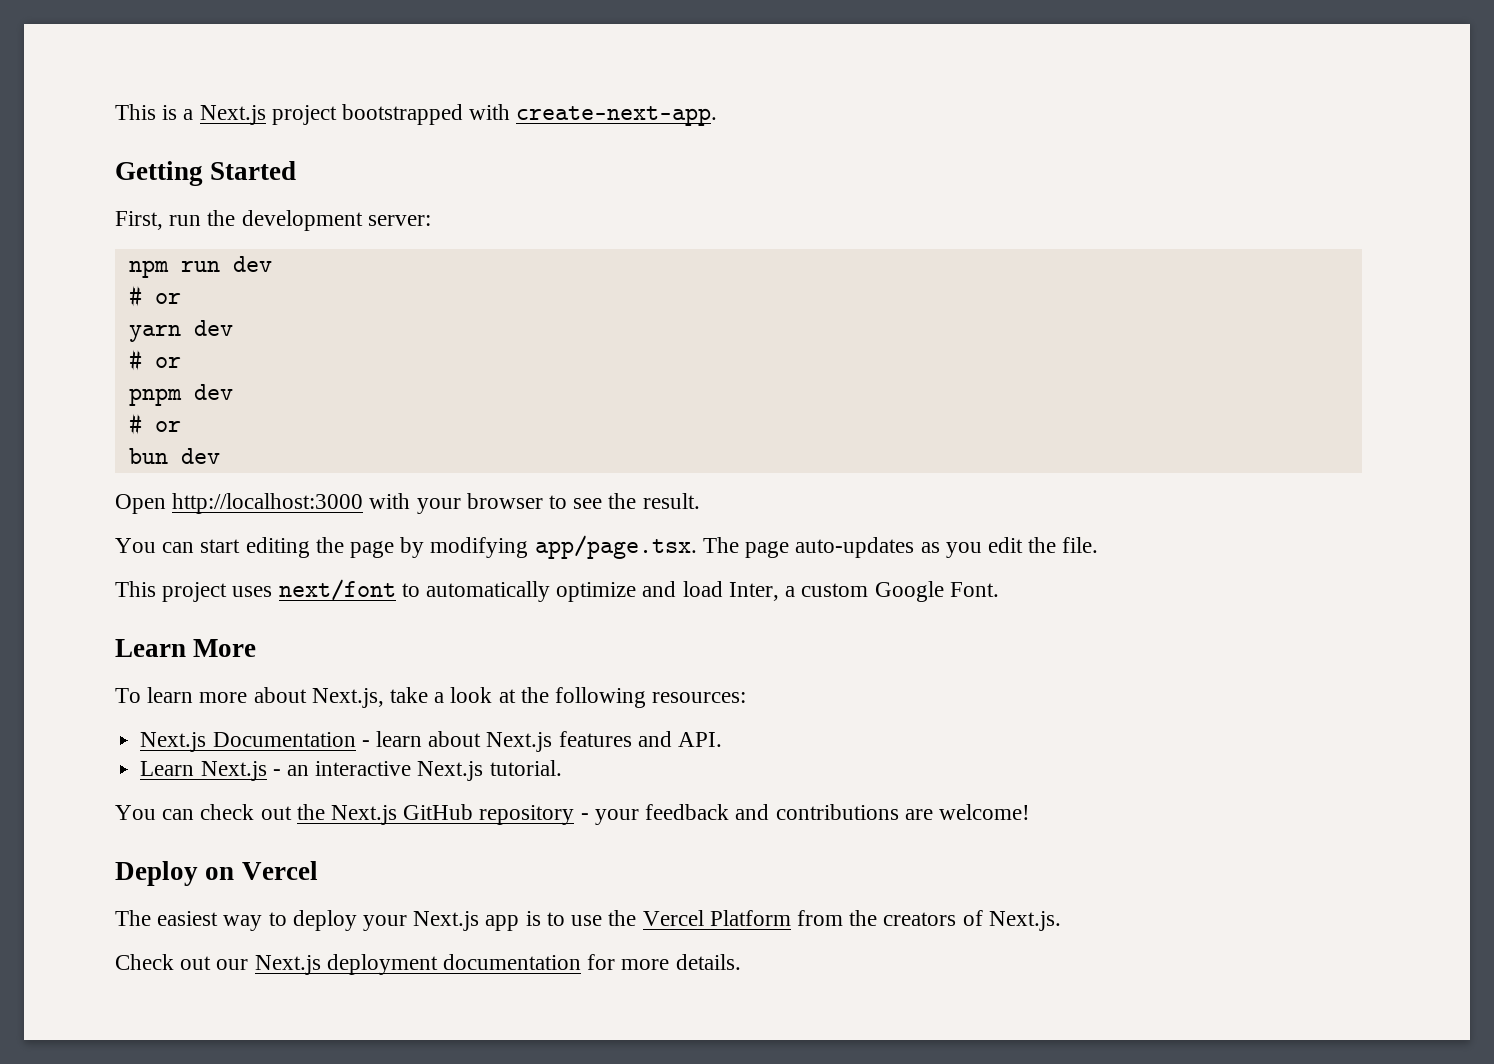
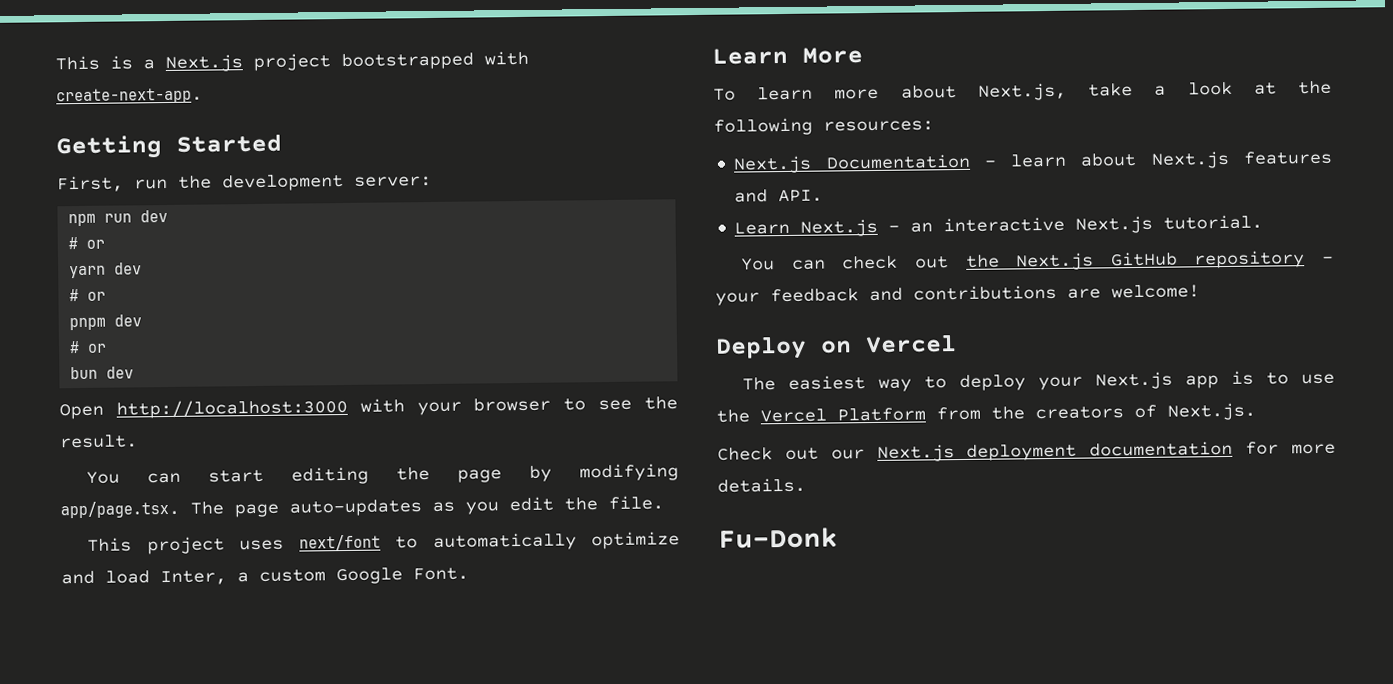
+ Fu-Donk

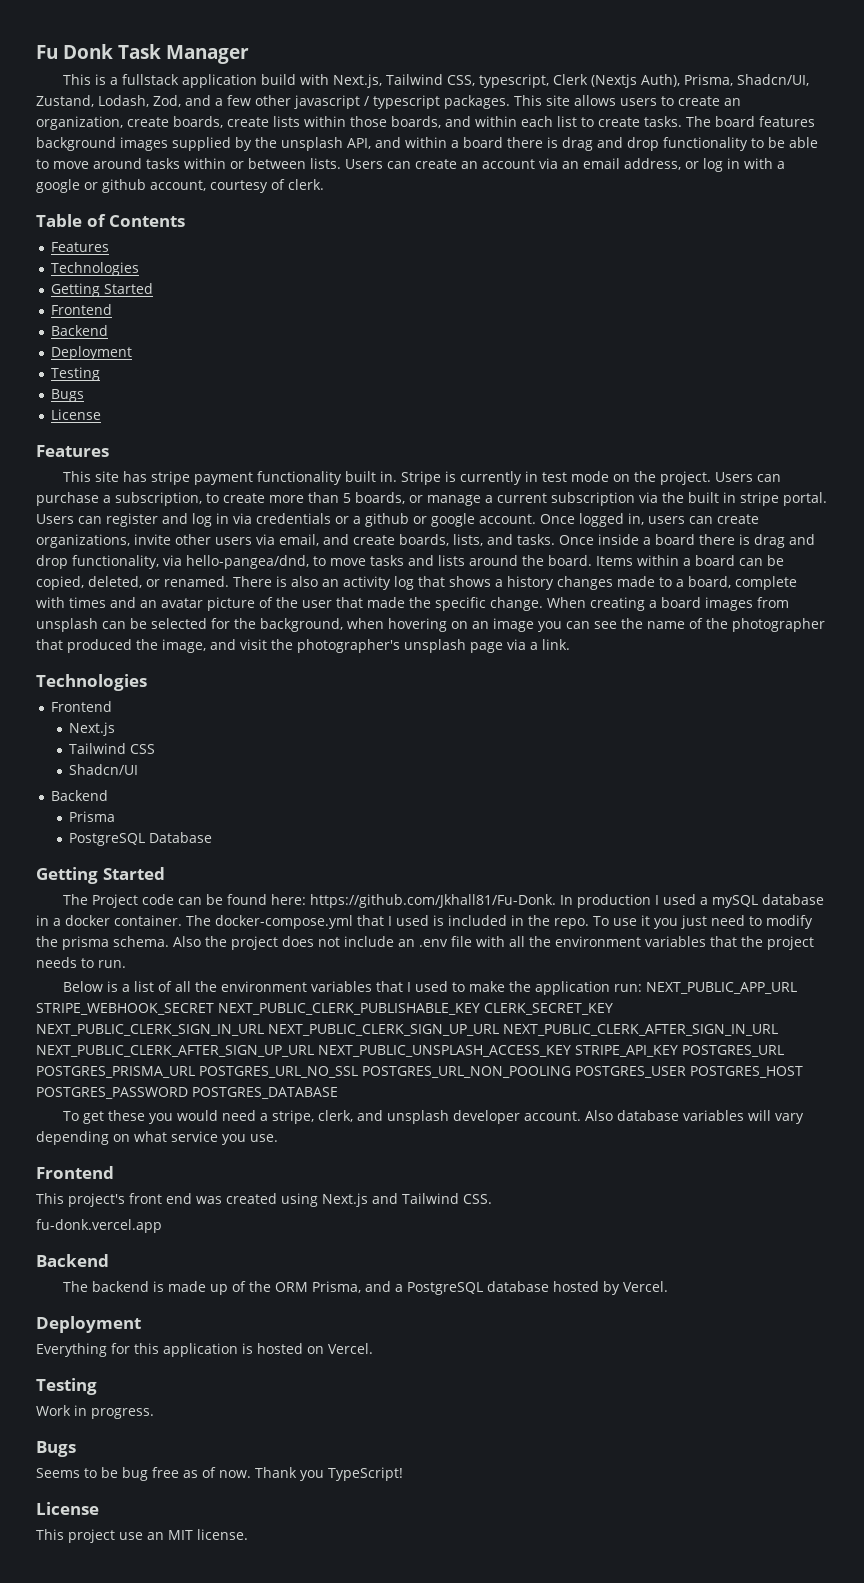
- This is a Next.js project bootstrapped with create-next-app.
+ Fu Donk Task Manager
+ This is a fullstack application build with Next.js, Tailwind CSS, typescript, Clerk (Nextjs Auth), Prisma, Shadcn/UI, Zustand, Lodash, Zod, and a few other javascript / typescript packages. This site allows users to create an organization, create boards, create lists within those boards, and within each list to create tasks. The board features background images supplied by the unsplash API, and within a board there is drag and drop functionality to be able to move around tasks within or between lists. Users can create an account via an email address, or log in with a google or github account, courtesy of clerk.
+ Table of Contents
+ Features
+ Technologies
  Getting Started
- First, run the development server:
- npm run dev
- # or
- yarn dev
- # or
- pnpm dev
- # or
- bun dev
- Open http://localhost:3000 with your browser to see the result.
- You can start editing the page by modifying app/page.tsx. The page auto-updates as you edit the file.
- This project uses next/font to automatically optimize and load Inter, a custom Google Font.
- Learn More
- To learn more about Next.js, take a look at the following resources:
- Next.js Documentation - learn about Next.js features and API.
- Learn Next.js - an interactive Next.js tutorial.
- You can check out the Next.js GitHub repository - your feedback and contributions are welcome!
- Deploy on Vercel
- The easiest way to deploy your Next.js app is to use the Vercel Platform from the creators of Next.js.
- Check out our Next.js deployment documentation for more details.
- Fu-Donk
+ Frontend
+ Backend
+ Deployment
+ Testing
+ Bugs
+ License
+ Features
+ This site has stripe payment functionality built in. Stripe is currently in test mode on the project. Users can purchase a subscription, to create more than 5 boards, or manage a current subscription via the built in stripe portal. Users can register and log in via credentials or a github or google account. Once logged in, users can create organizations, invite other users via email, and create boards, lists, and tasks. Once inside a board there is drag and drop functionality, via hello-pangea/dnd, to move tasks and lists around the board. Items within a board can be copied, deleted, or renamed. There is also an activity log that shows a history changes made to a board, complete with times and an avatar picture of the user that made the specific change. When creating a board images from unsplash can be selected for the background, when hovering on an image you can see the name of the photographer that produced the image, and visit the photographer's unsplash page via a link.
+ Technologies
+ Frontend
+ Next.js
+ Tailwind CSS
+ Shadcn/UI
+ Backend
+ Prisma
+ PostgreSQL Database
+ Getting Started
+ The Project code can be found here: https://github.com/Jkhall81/Fu-Donk. In production I used a mySQL database in a docker container. The docker-compose.yml that I used is included in the repo. To use it you just need to modify the prisma schema. Also the project does not include an .env file with all the environment variables that the project needs to run.
+ Below is a list of all the environment variables that I used to make the application run: NEXT_PUBLIC_APP_URL STRIPE_WEBHOOK_SECRET NEXT_PUBLIC_CLERK_PUBLISHABLE_KEY CLERK_SECRET_KEY NEXT_PUBLIC_CLERK_SIGN_IN_URL NEXT_PUBLIC_CLERK_SIGN_UP_URL NEXT_PUBLIC_CLERK_AFTER_SIGN_IN_URL NEXT_PUBLIC_CLERK_AFTER_SIGN_UP_URL NEXT_PUBLIC_UNSPLASH_ACCESS_KEY STRIPE_API_KEY POSTGRES_URL POSTGRES_PRISMA_URL POSTGRES_URL_NO_SSL POSTGRES_URL_NON_POOLING POSTGRES_USER POSTGRES_HOST POSTGRES_PASSWORD POSTGRES_DATABASE
+ To get these you would need a stripe, clerk, and unsplash developer account. Also database variables will vary depending on what service you use.
+ Frontend
+ This project's front end was created using Next.js and Tailwind CSS.
+ fu-donk.vercel.app
+ Backend
+ The backend is made up of the ORM Prisma, and a PostgreSQL database hosted by Vercel.
+ Deployment
+ Everything for this application is hosted on Vercel.
+ Testing
+ Work in progress.
+ Bugs
+ Seems to be bug free as of now. Thank you TypeScript!
+ License
+ This project use an MIT license.

